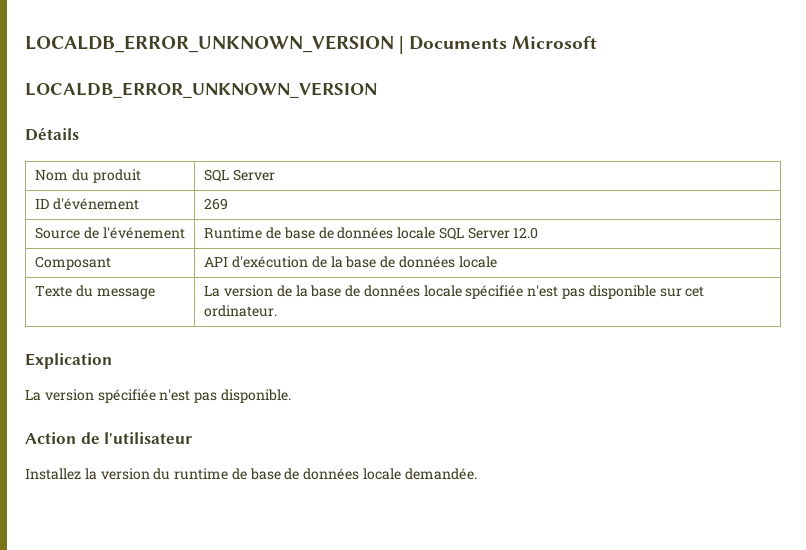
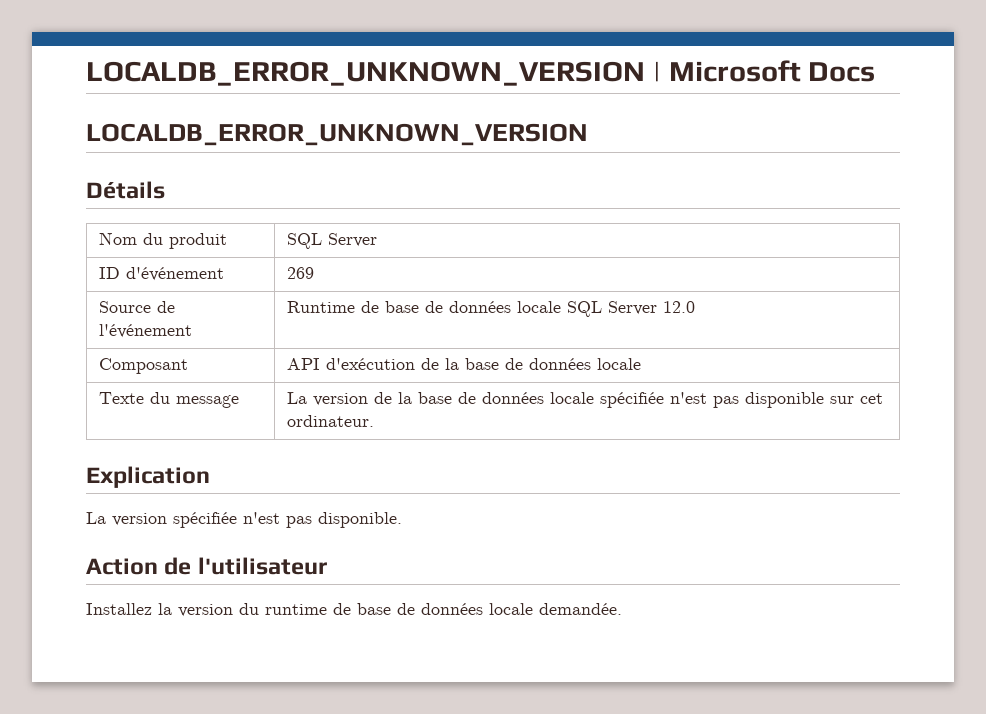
- LOCALDB_ERROR_UNKNOWN_VERSION | Documents Microsoft
+ LOCALDB_ERROR_UNKNOWN_VERSION | Microsoft Docs

